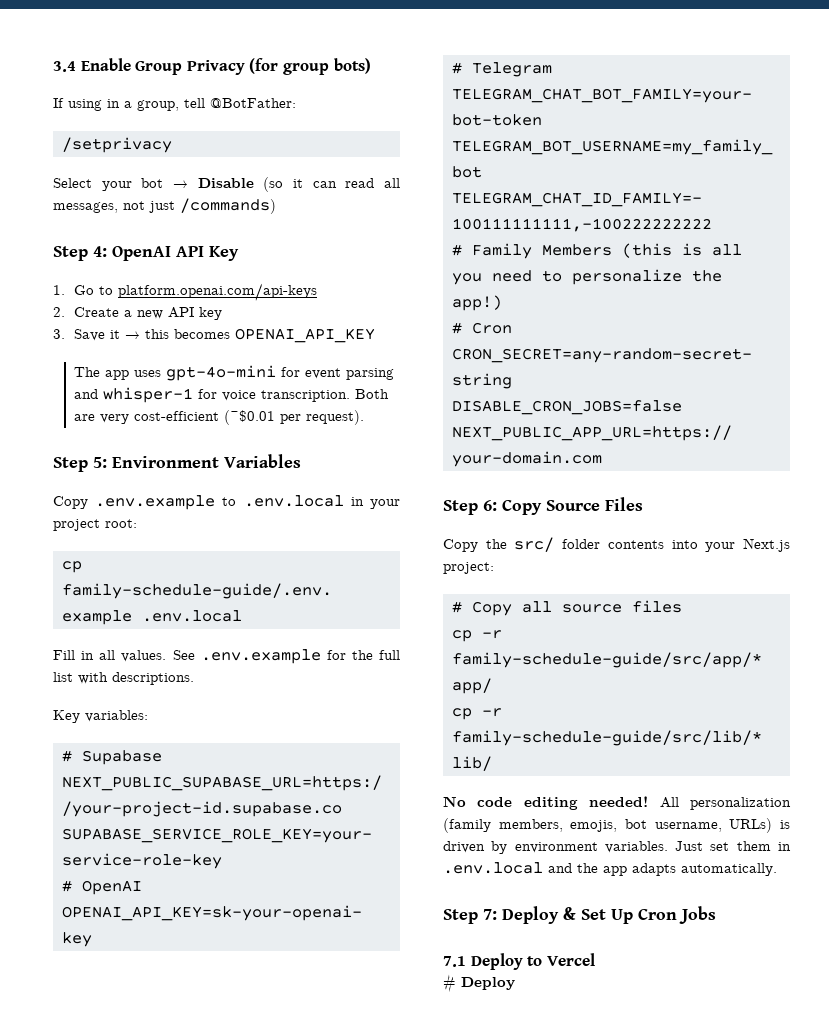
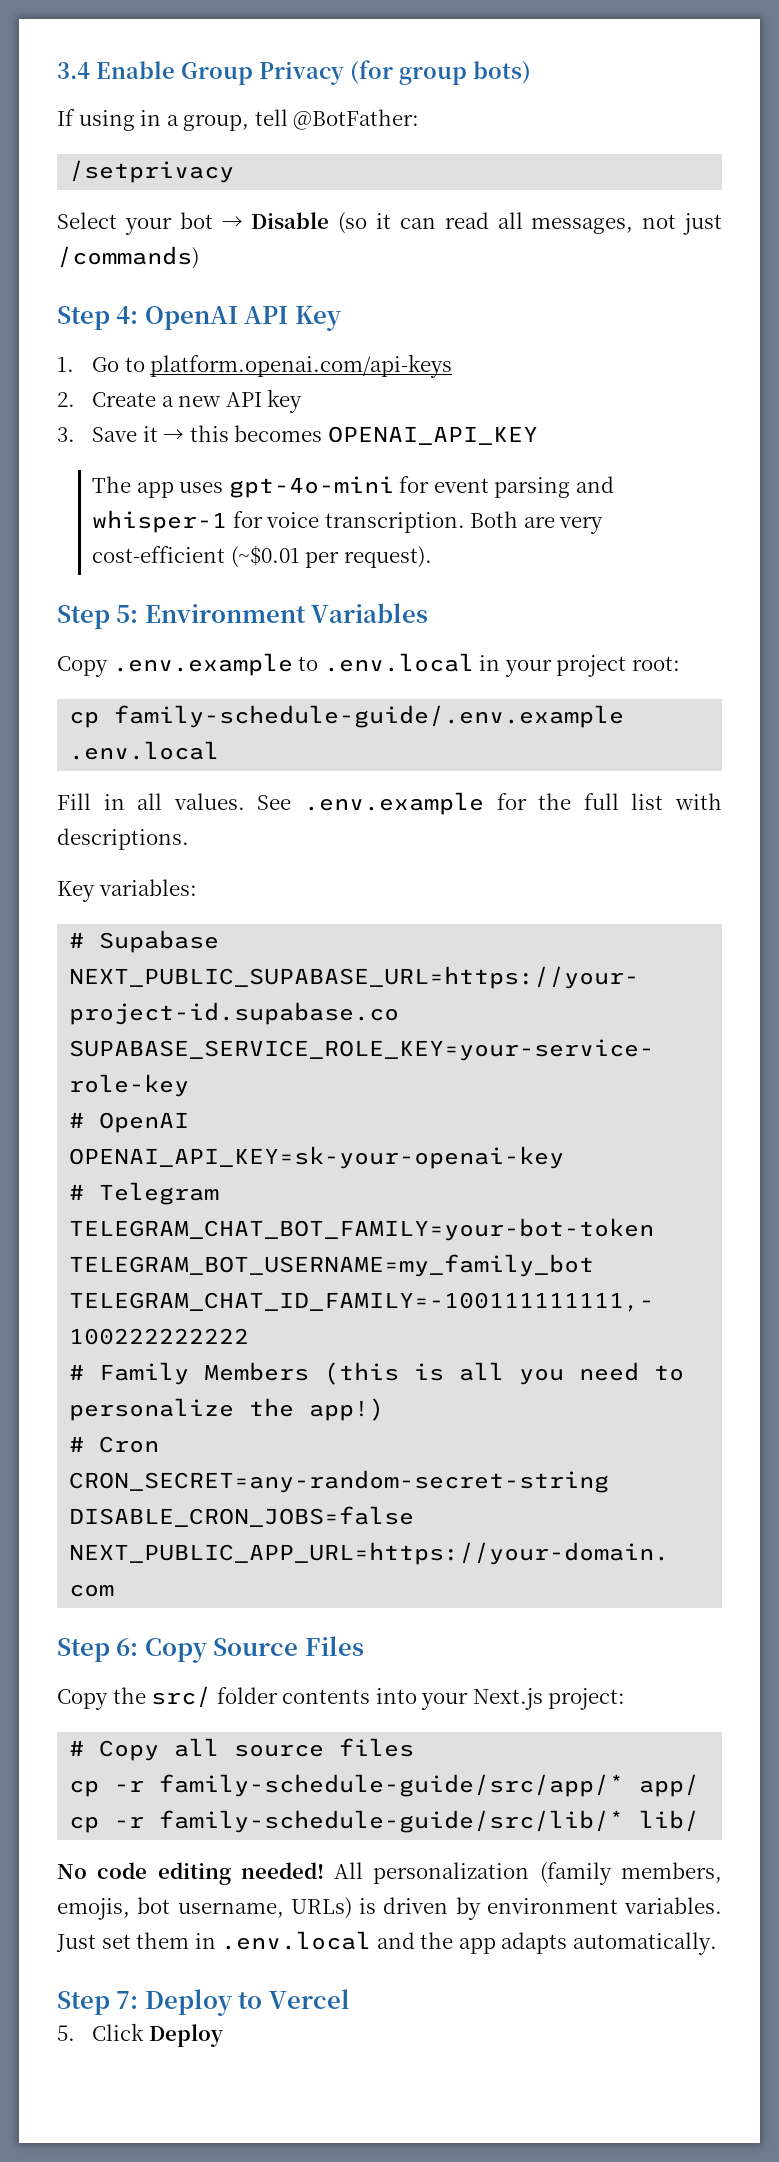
- Step 7: Deploy & Set Up Cron Jobs
- 7.1 Deploy to Vercel
+ Step 7: Deploy to Vercel
- # Deploy
+ 5. Click Deploy

